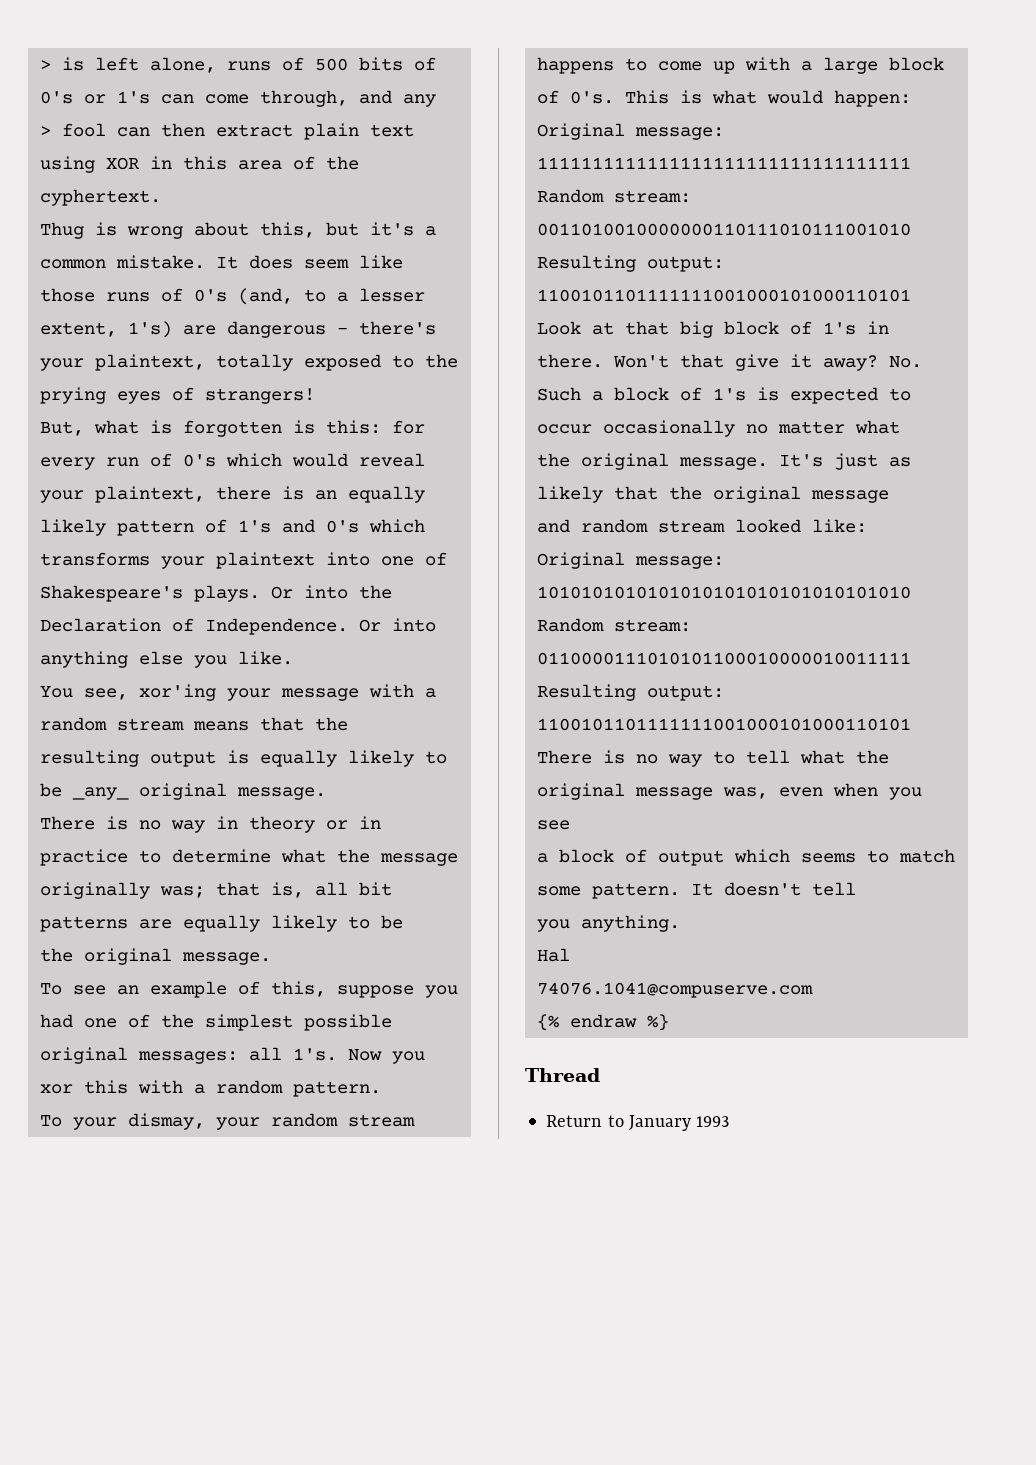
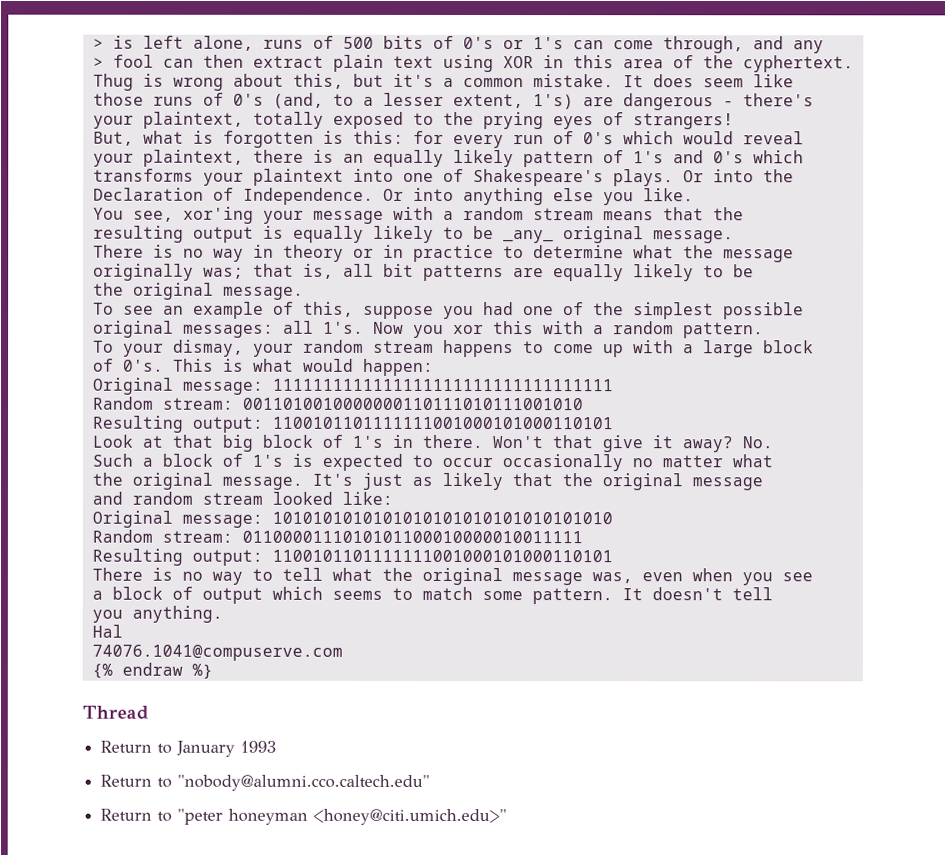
+ Return to "nobody@alumni.cco.caltech.edu"
+ Return to "peter honeyman <honey@citi.umich.edu>"

